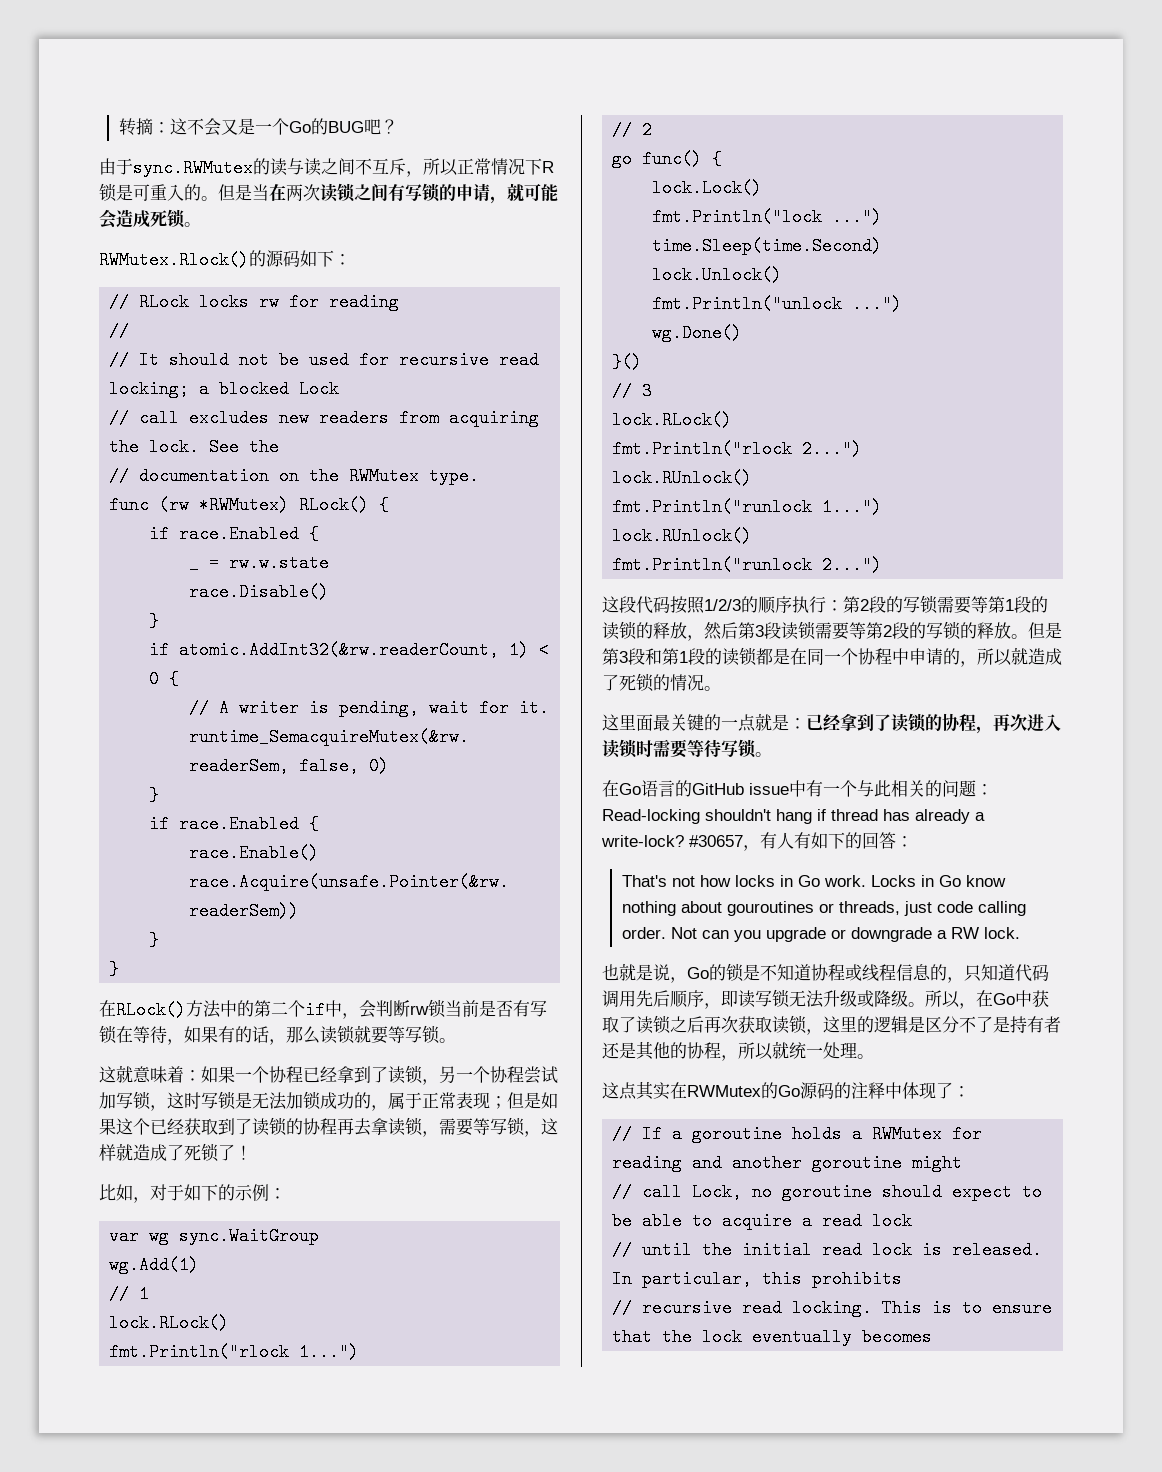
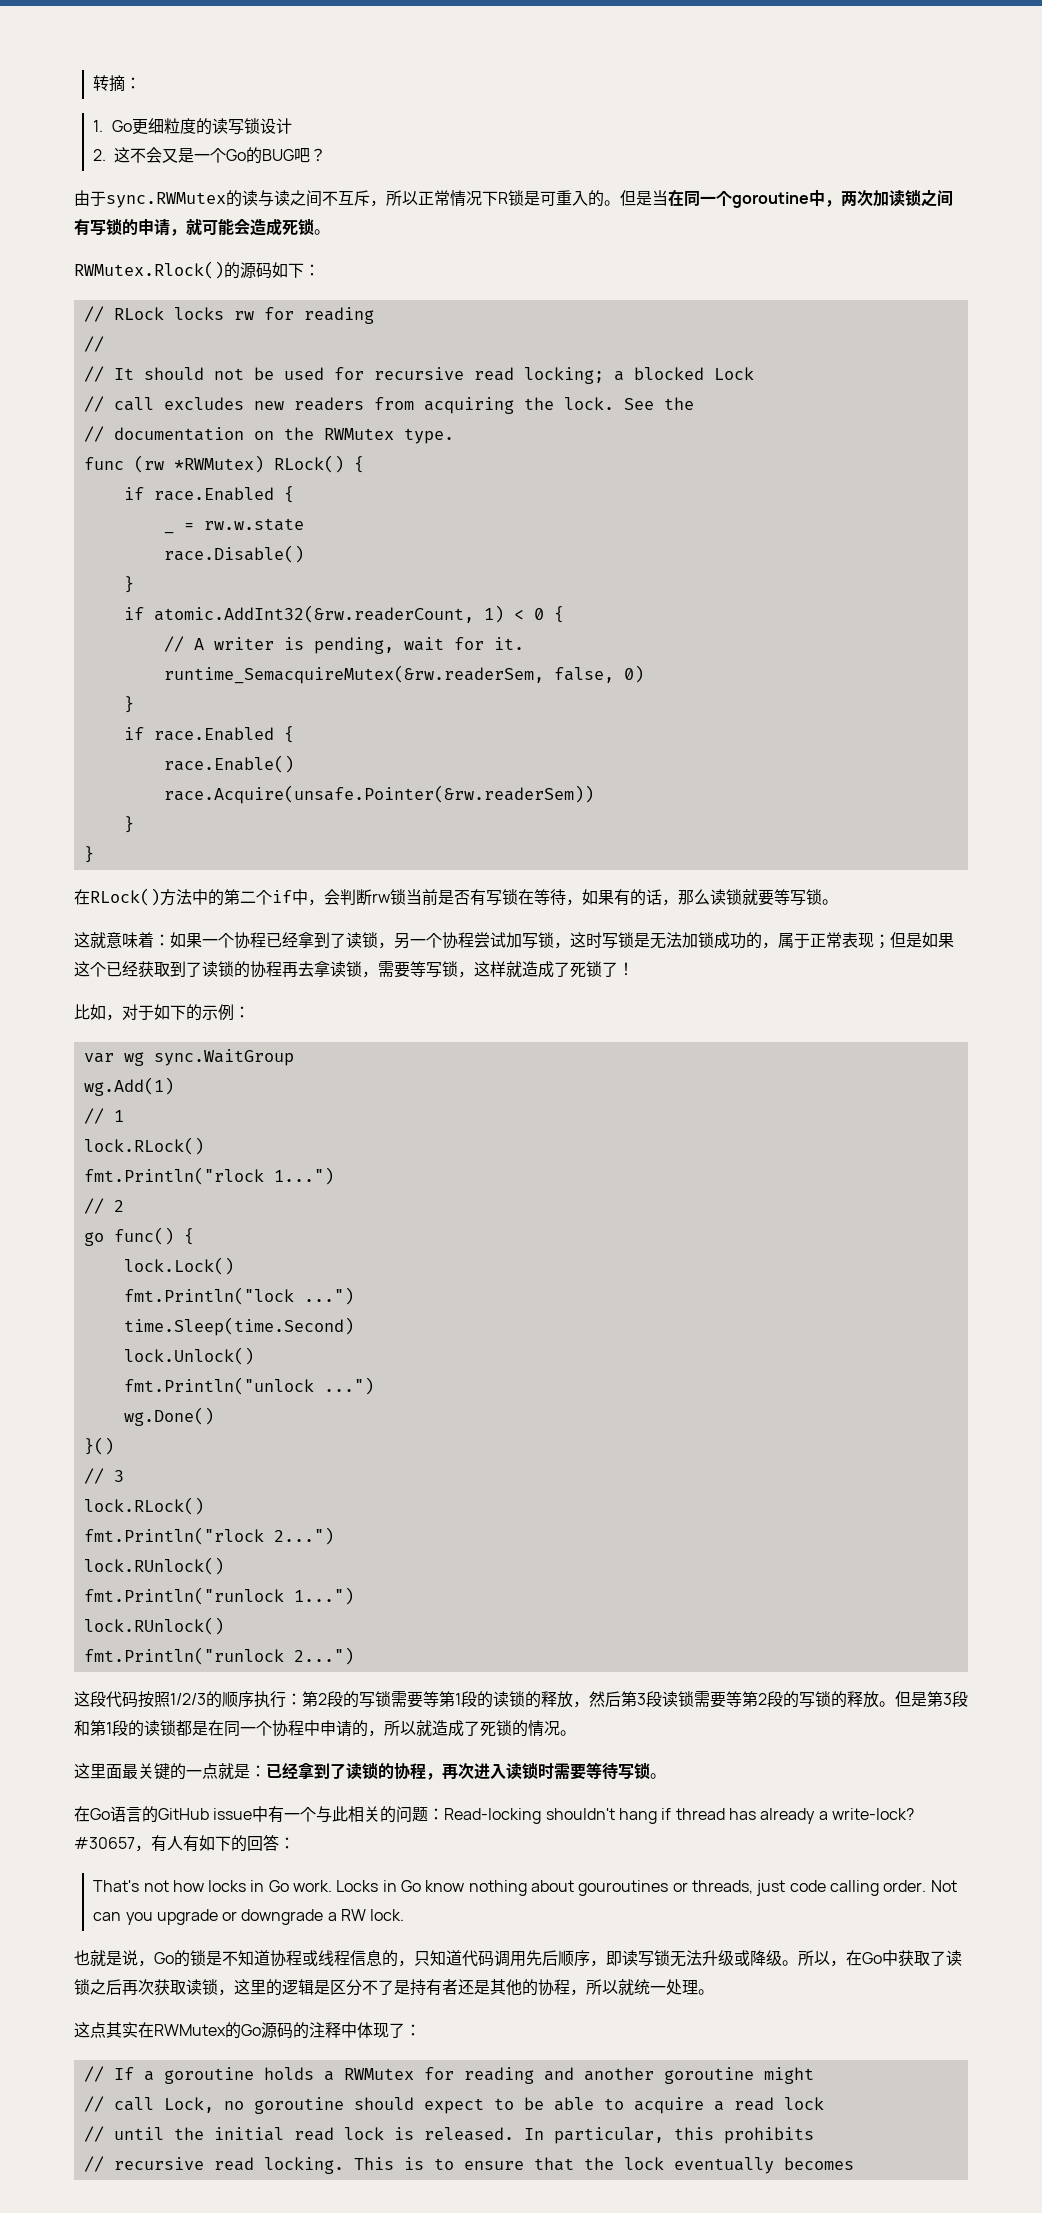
- 转摘：这不会又是一个Go的BUG吧？
+ 转摘：
+ 1. Go更细粒度的读写锁设计
+ 2.这不会又是一个Go的BUG吧？
- 但是当在两次读锁之间有写锁的申请，就可能会造成死锁。
+ 但是当在同一个goroutine中，两次加读锁之间有写锁的申请，就可能会造成死锁。

